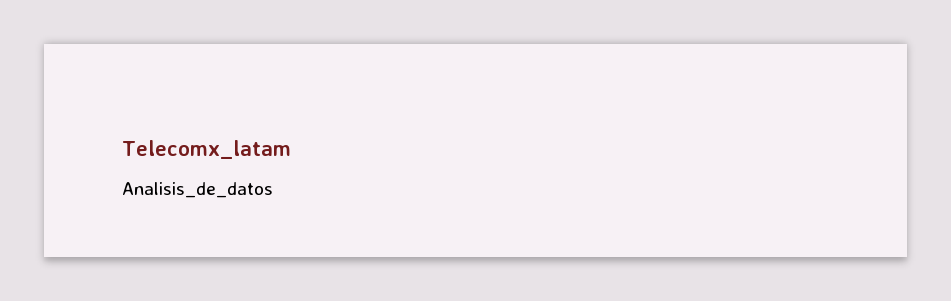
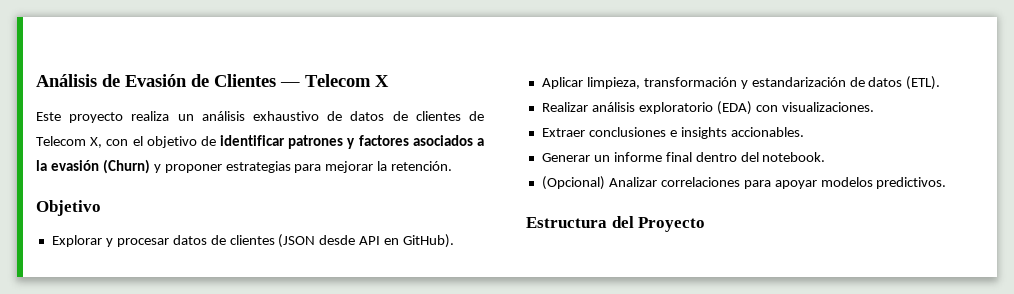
- Telecomx_latam
- Analisis_de_datos
+ Análisis de Evasión de Clientes — Telecom X
+ Este proyecto realiza un análisis exhaustivo de datos de clientes de Telecom X, con el objetivo de identificar patrones y factores asociados a la evasión (Churn) y proponer estrategias para mejorar la retención.
+ Objetivo
+ Explorar y procesar datos de clientes (JSON desde API en GitHub).
+ Aplicar limpieza, transformación y estandarización de datos (ETL).
+ Realizar análisis exploratorio (EDA) con visualizaciones.
+ Extraer conclusiones e insights accionables.
+ Generar un informe final dentro del notebook.
+ (Opcional) Analizar correlaciones para apoyar modelos predictivos.
+ Estructura del Proyecto

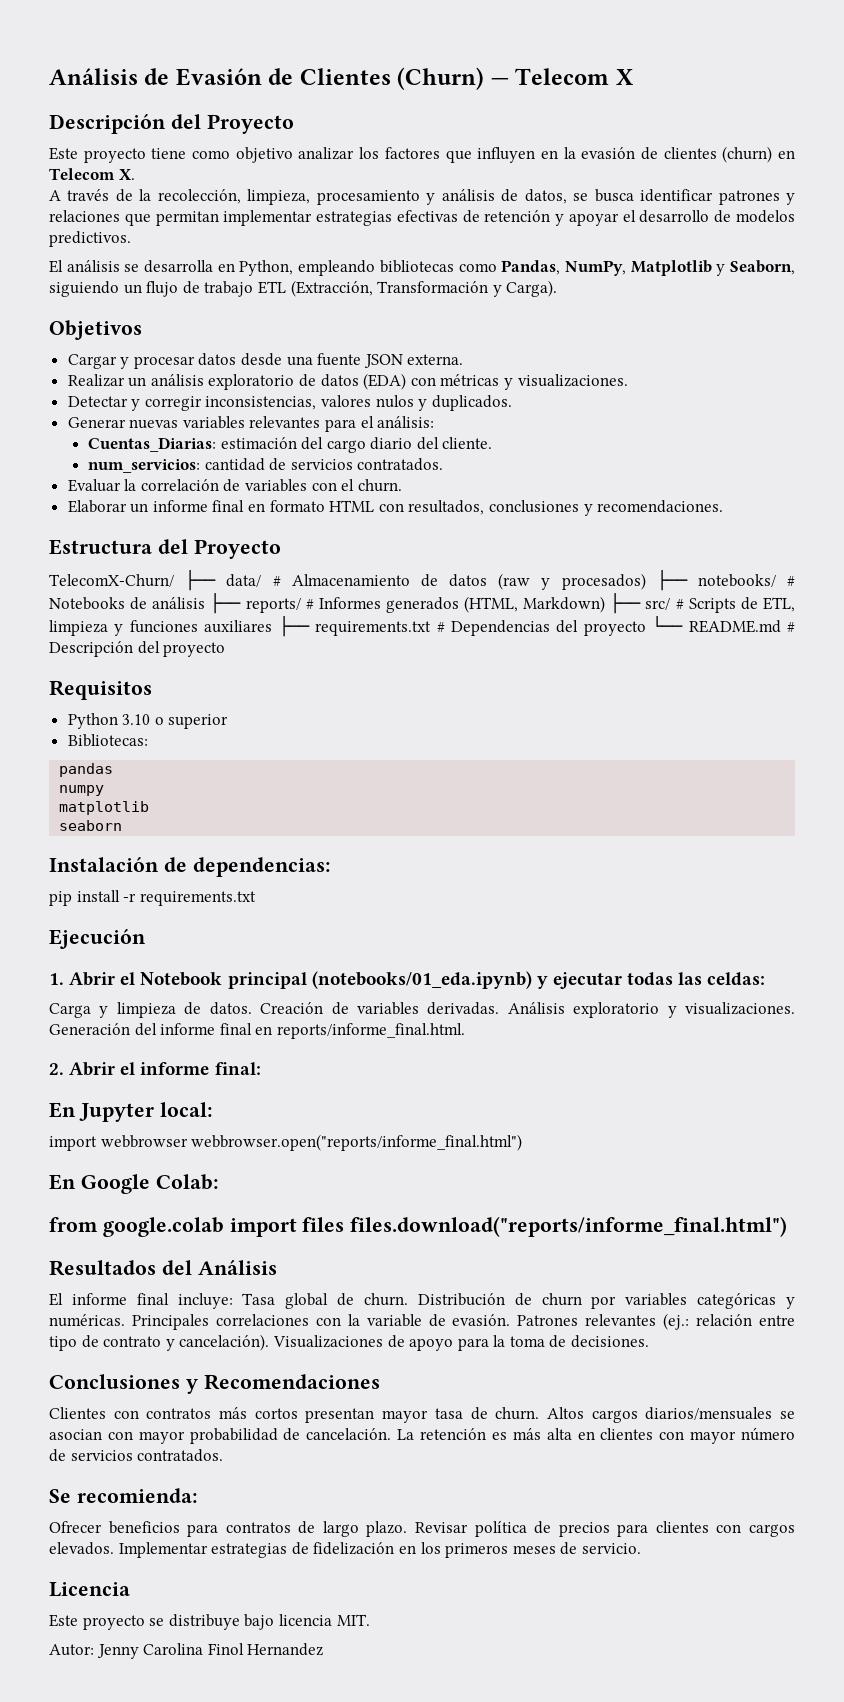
- Análisis de Evasión de Clientes — Telecom X
+ Análisis de Evasión de Clientes (Churn) — Telecom X
- Este proyecto realiza un análisis exhaustivo de datos de clientes de Telecom X, con el objetivo de identificar patrones y factores asociados a la evasión (Churn) y proponer estrategias para mejorar la retención.
- Objetivo
- Explorar y procesar datos de clientes (JSON desde API en GitHub).
- Aplicar limpieza, transformación y estandarización de datos (ETL).
- Realizar análisis exploratorio (EDA) con visualizaciones.
- Extraer conclusiones e insights accionables.
- Generar un informe final dentro del notebook.
- (Opcional) Analizar correlaciones para apoyar modelos predictivos.
+ Descripción del Proyecto
+ Este proyecto tiene como objetivo analizar los factores que influyen en la evasión de clientes (churn) en Telecom X.
+ A través de la recolección, limpieza, procesamiento y análisis de datos, se busca identificar patrones y relaciones que permitan implementar estrategias efectivas de retención y apoyar el desarrollo de modelos predictivos.
+ El análisis se desarrolla en Python, empleando bibliotecas como Pandas, NumPy, Matplotlib y Seaborn, siguiendo un flujo de trabajo ETL (Extracción, Transformación y Carga).
+ Objetivos
+ Cargar y procesar datos desde una fuente JSON externa.
+ Realizar un análisis exploratorio de datos (EDA) con métricas y visualizaciones.
+ Detectar y corregir inconsistencias, valores nulos y duplicados.
+ Generar nuevas variables relevantes para el análisis:
+ Cuentas_Diarias: estimación del cargo diario del cliente.
+ num_servicios: cantidad de servicios contratados.
+ Evaluar la correlación de variables con el churn.
+ Elaborar un informe final en formato HTML con resultados, conclusiones y recomendaciones.
  Estructura del Proyecto
+ TelecomX-Churn/ ├── data/ # Almacenamiento de datos (raw y procesados) ├── notebooks/ # Notebooks de análisis ├── reports/ # Informes generados (HTML, Markdown) ├── src/ # Scripts de ETL, limpieza y funciones auxiliares ├── requirements.txt # Dependencias del proyecto └── README.md # Descripción del proyecto
+ Requisitos
+ Python 3.10 o superior
+ Bibliotecas:
+ pandas
+ numpy
+ matplotlib
+ seaborn
+ Instalación de dependencias:
+ pip install -r requirements.txt
+ Ejecución
+ 1. Abrir el Notebook principal (notebooks/01_eda.ipynb) y ejecutar todas las celdas:
+ Carga y limpieza de datos. Creación de variables derivadas. Análisis exploratorio y visualizaciones. Generación del informe final en reports/informe_final.html.
+ 2. Abrir el informe final:
+ En Jupyter local:
+ import webbrowser webbrowser.open("reports/informe_final.html")
+ En Google Colab:
+ from google.colab import files files.download("reports/informe_final.html")
+ Resultados del Análisis
+ El informe final incluye: Tasa global de churn. Distribución de churn por variables categóricas y numéricas. Principales correlaciones con la variable de evasión. Patrones relevantes (ej.: relación entre tipo de contrato y cancelación). Visualizaciones de apoyo para la toma de decisiones.
+ Conclusiones y Recomendaciones
+ Clientes con contratos más cortos presentan mayor tasa de churn. Altos cargos diarios/mensuales se asocian con mayor probabilidad de cancelación. La retención es más alta en clientes con mayor número de servicios contratados.
+ Se recomienda:
+ Ofrecer beneficios para contratos de largo plazo. Revisar política de precios para clientes con cargos elevados. Implementar estrategias de fidelización en los primeros meses de servicio.
+ Licencia
+ Este proyecto se distribuye bajo licencia MIT.
+ Autor: Jenny Carolina Finol Hernandez

